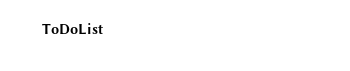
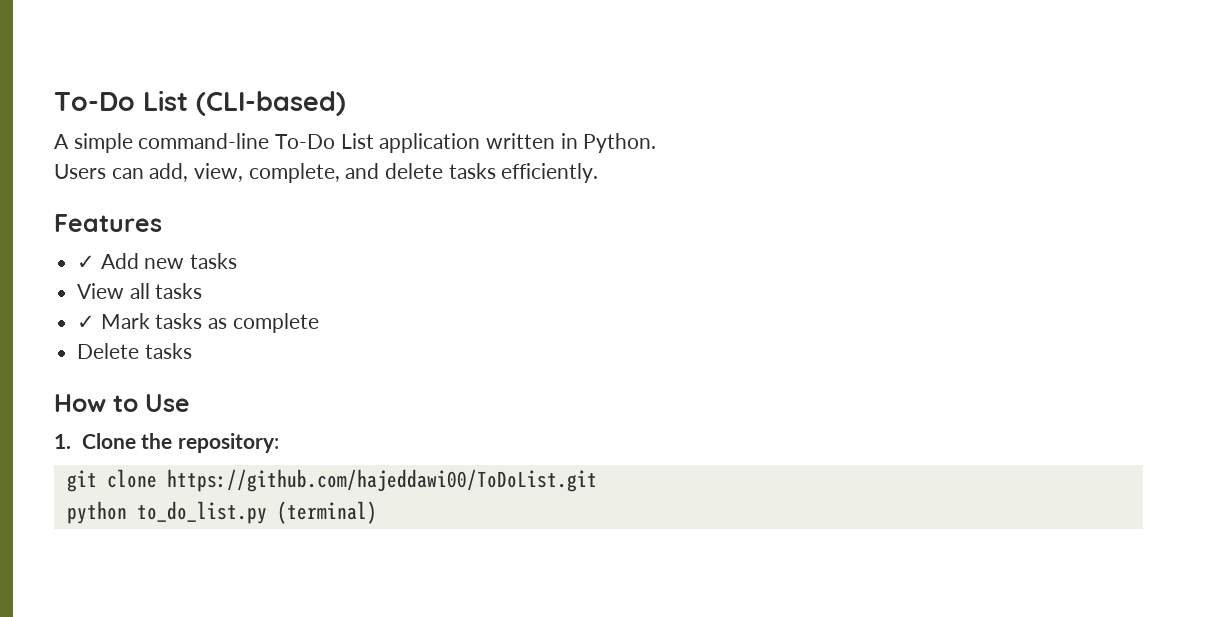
- ToDoList
+ To-Do List (CLI-based)
+ A simple command-line To-Do List application written in Python.
+ Users can add, view, complete, and delete tasks efficiently.
+ Features
+ ✓ Add new tasks
+ View all tasks
+ ✓ Mark tasks as complete
+ Delete tasks
+ How to Use
+ 1. Clone the repository:
+ git clone https://github.com/hajeddawi00/ToDoList.git
+ python to_do_list.py (terminal)

